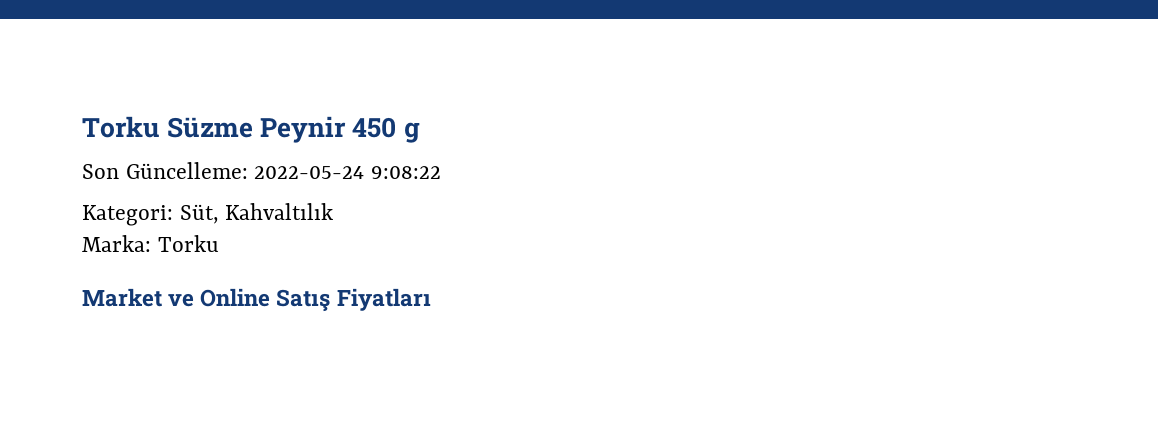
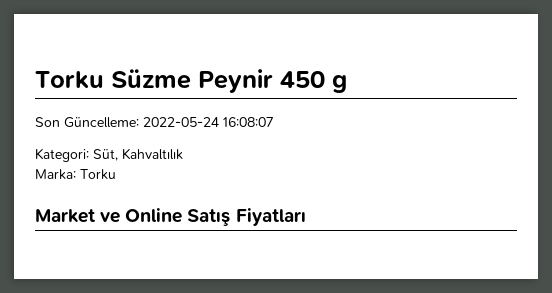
- Son Güncelleme: 2022-05-24 9:08:22
+ Son Güncelleme: 2022-05-24 16:08:07

